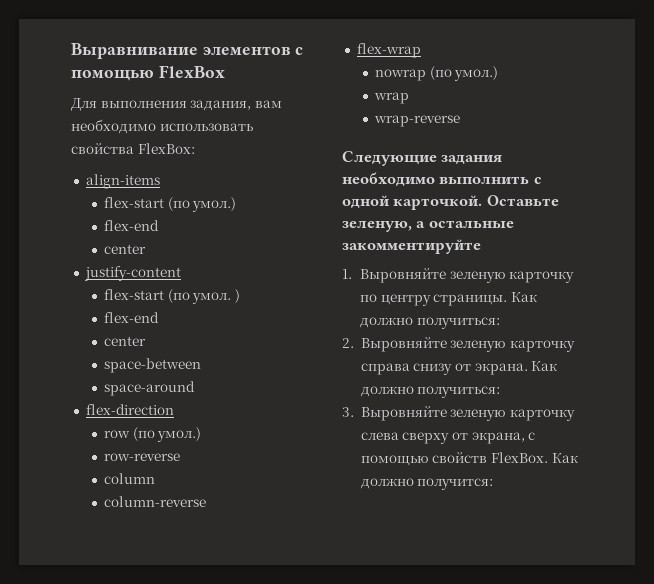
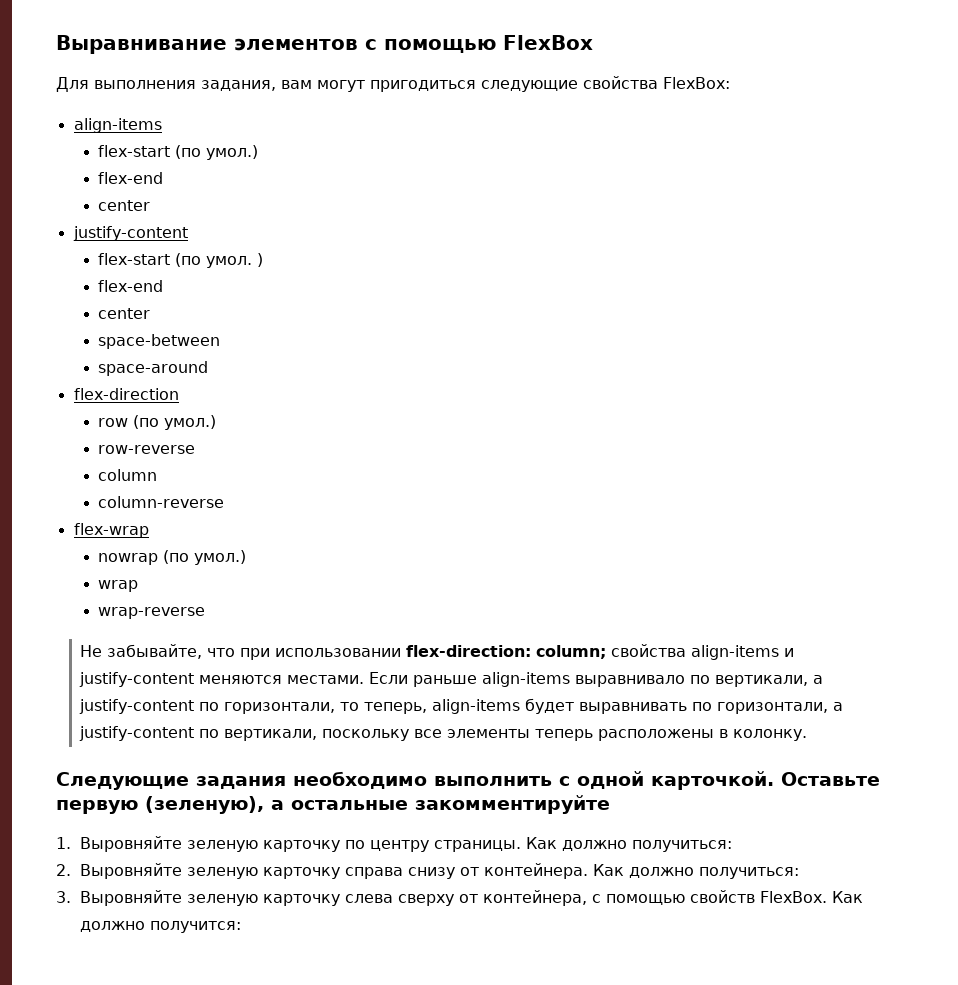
- Для выполнения задания, вам необходимо использовать свойства FlexBox:
+ Для выполнения задания, вам могут пригодиться следующие свойства FlexBox:
+ Не забывайте, что при использовании flex-direction: column; свойства align-items и justify-content меняются местами. Если раньше align-items выравнивало по вертикали, а justify-content по горизонтали, то теперь, align-items будет выравнивать по горизонтали, а justify-content по вертикали, поскольку все элементы теперь расположены в колонку.
- Оставьте зеленую, а остальные закомментируйте
+ Оставьте первую (зеленую), а остальные закомментируйте
- 2. Выровняйте зеленую карточку справа снизу от экрана.
+ 2. Выровняйте зеленую карточку справа снизу от контейнера.
- 3. Выровняйте зеленую карточку слева сверху от экрана, с помощью свойств FlexBox.
+ 3. Выровняйте зеленую карточку слева сверху от контейнера, с помощью свойств FlexBox.

